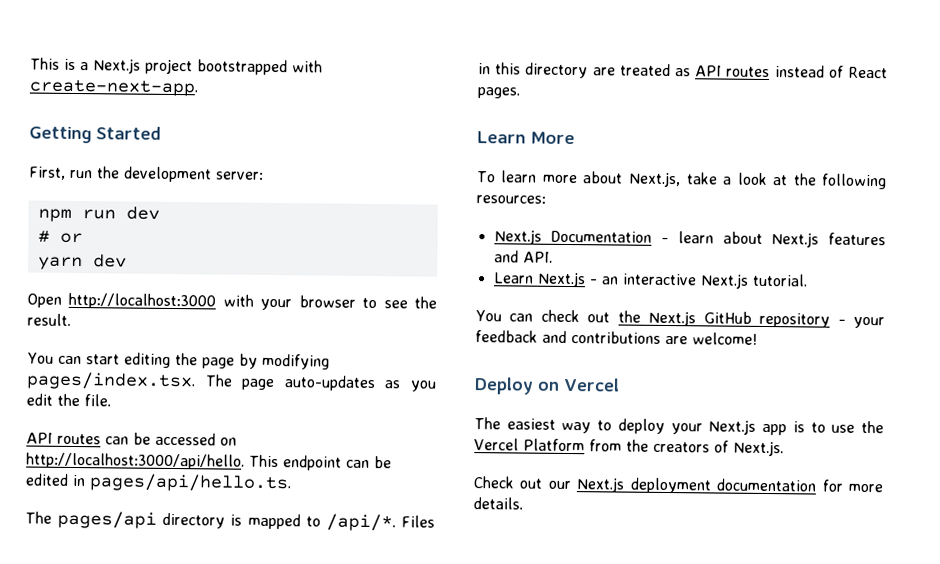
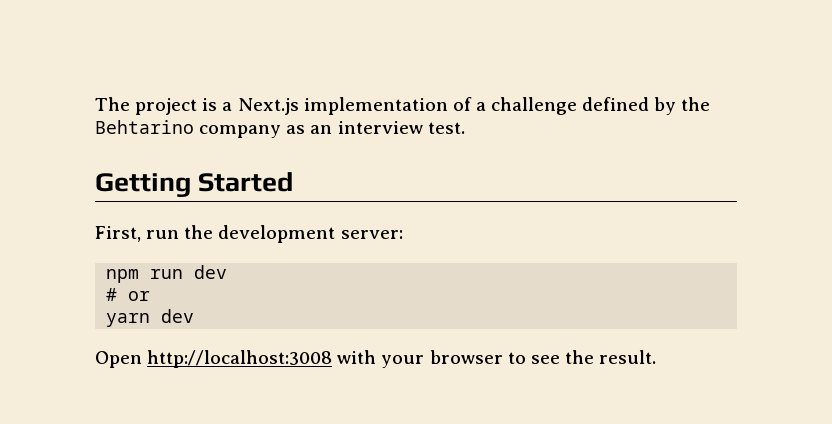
- This is a Next.js project bootstrapped with create-next-app.
+ The project is a Next.js implementation of a challenge defined by the Behtarino company as an interview test.
- Open http://localhost:3000 with your browser to see the result.
+ Open http://localhost:3008 with your browser to see the result.
- You can start editing the page by modifying pages/index.tsx. The page auto-updates as you edit the file.
- API routes can be accessed on http://localhost:3000/api/hello. This endpoint can be edited in pages/api/hello.ts.
- The pages/api directory is mapped to /api/*. Files in this directory are treated as API routes instead of React pages.
- Learn More
- To learn more about Next.js, take a look at the following resources:
- Next.js Documentation - learn about Next.js features and API.
- Learn Next.js - an interactive Next.js tutorial.
- You can check out the Next.js GitHub repository - your feedback and contributions are welcome!
- Deploy on Vercel
- The easiest way to deploy your Next.js app is to use the Vercel Platform from the creators of Next.js.
- Check out our Next.js deployment documentation for more details.

